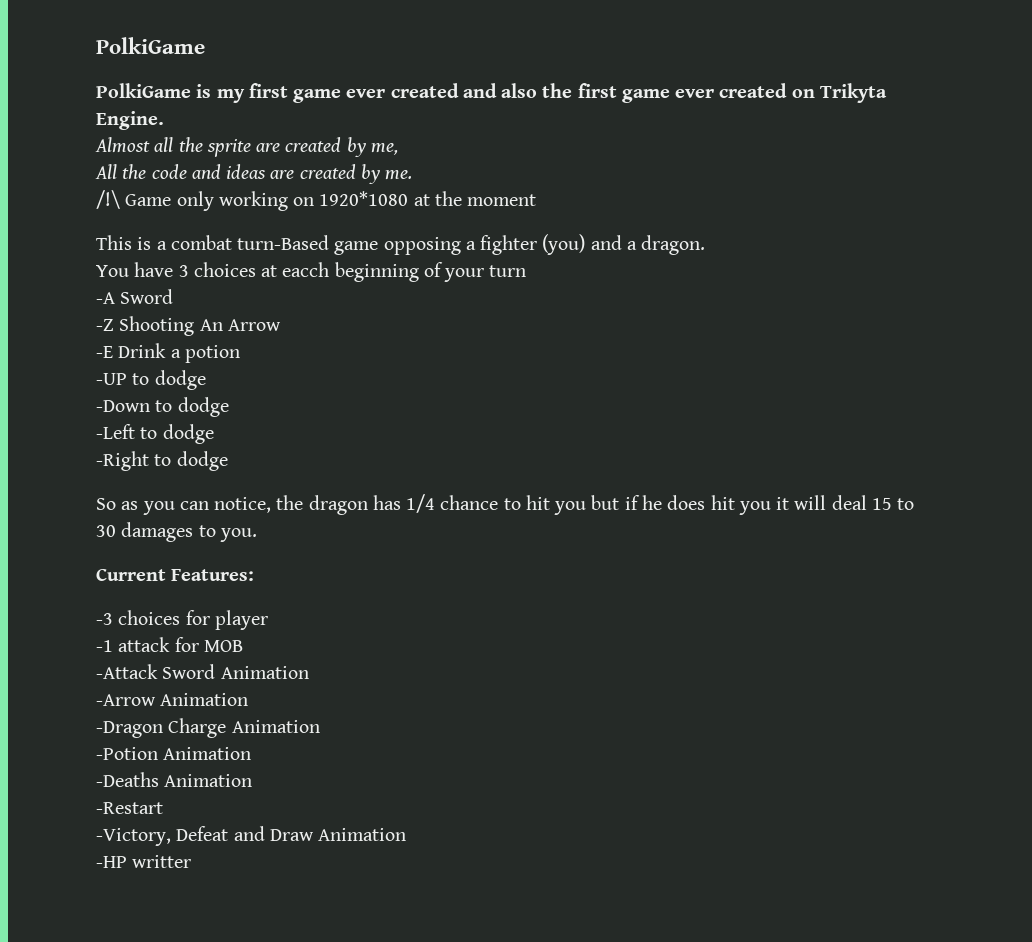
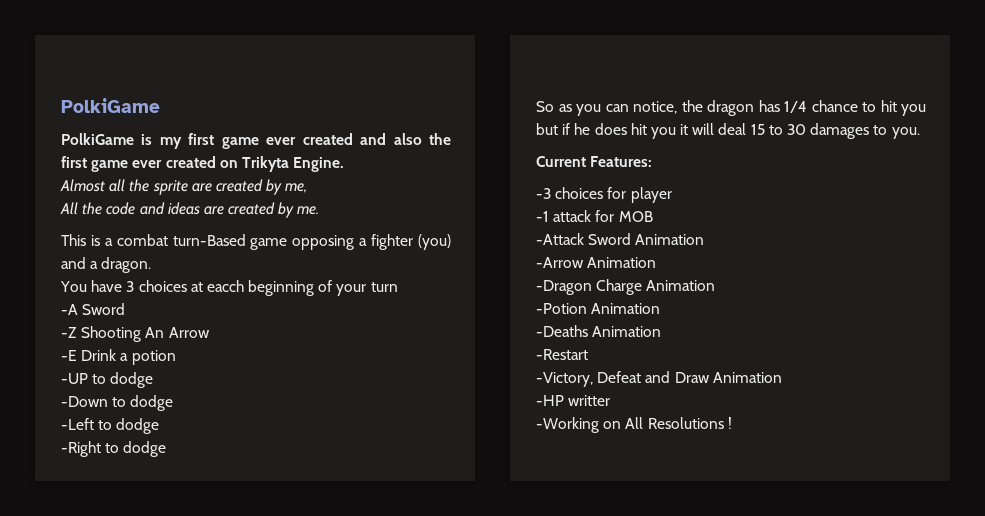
- /!\ Game only working on 1920*1080 at the moment
+ -Working on All Resolutions !

